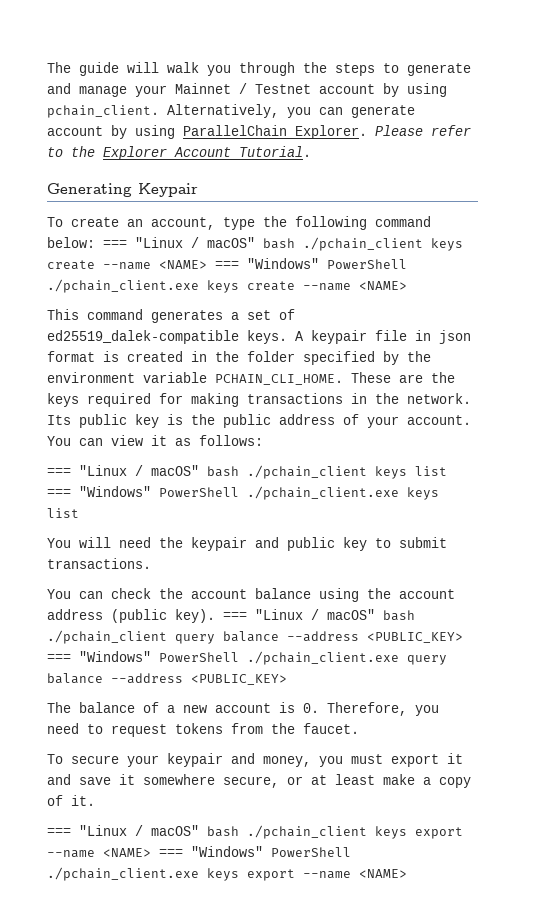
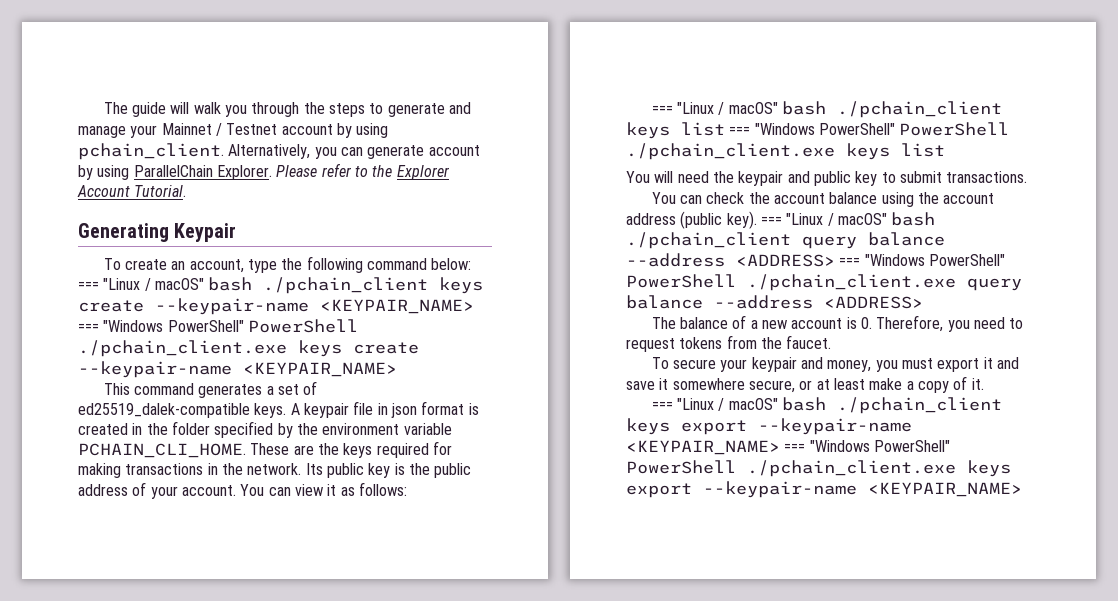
- To create an account, type the following command below: === "Linux / macOS" bash ./pchain_client keys create --name <NAME> === "Windows" PowerShell ./pchain_client.exe keys create --name <NAME>
+ To create an account, type the following command below: === "Linux / macOS" bash ./pchain_client keys create --keypair-name <KEYPAIR_NAME> === "Windows PowerShell" PowerShell ./pchain_client.exe keys create --keypair-name <KEYPAIR_NAME>
- === "Linux / macOS" bash ./pchain_client keys list === "Windows" PowerShell ./pchain_client.exe keys list
+ === "Linux / macOS" bash ./pchain_client keys list === "Windows PowerShell" PowerShell ./pchain_client.exe keys list
- === "Linux / macOS" bash ./pchain_client query balance --address <PUBLIC_KEY> === "Windows" PowerShell ./pchain_client.exe query balance --address <PUBLIC_KEY>
+ === "Linux / macOS" bash ./pchain_client query balance --address <ADDRESS> === "Windows PowerShell" PowerShell ./pchain_client.exe query balance --address <ADDRESS>
- === "Linux / macOS" bash ./pchain_client keys export --name <NAME> === "Windows" PowerShell ./pchain_client.exe keys export --name <NAME>
+ === "Linux / macOS" bash ./pchain_client keys export --keypair-name <KEYPAIR_NAME> === "Windows PowerShell" PowerShell ./pchain_client.exe keys export --keypair-name <KEYPAIR_NAME>

